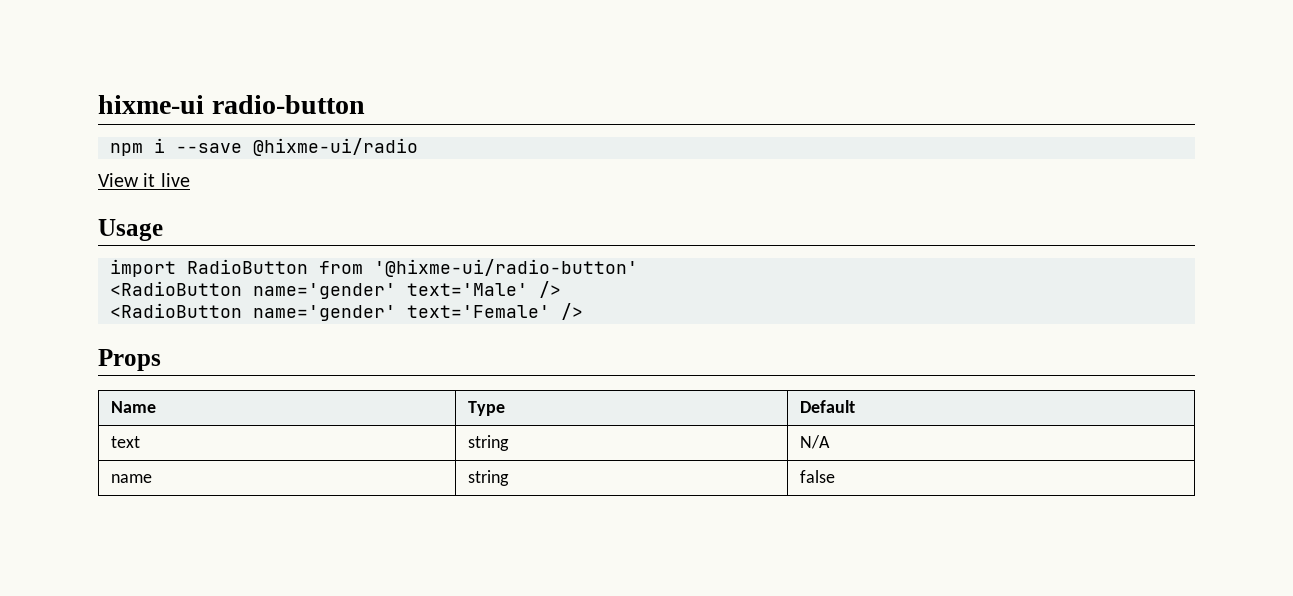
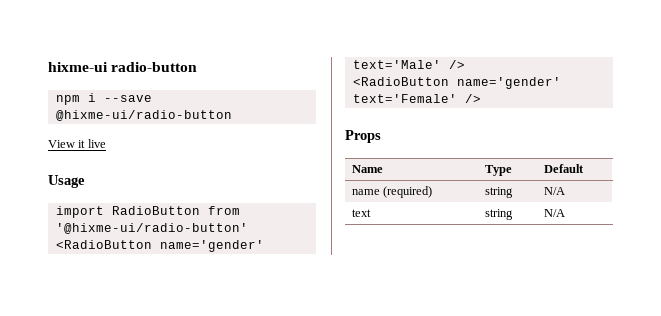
- npm i --save @hixme-ui/radio
+ npm i --save @hixme-ui/radio-button
+ name (required) | string | N/A
- name | string | false

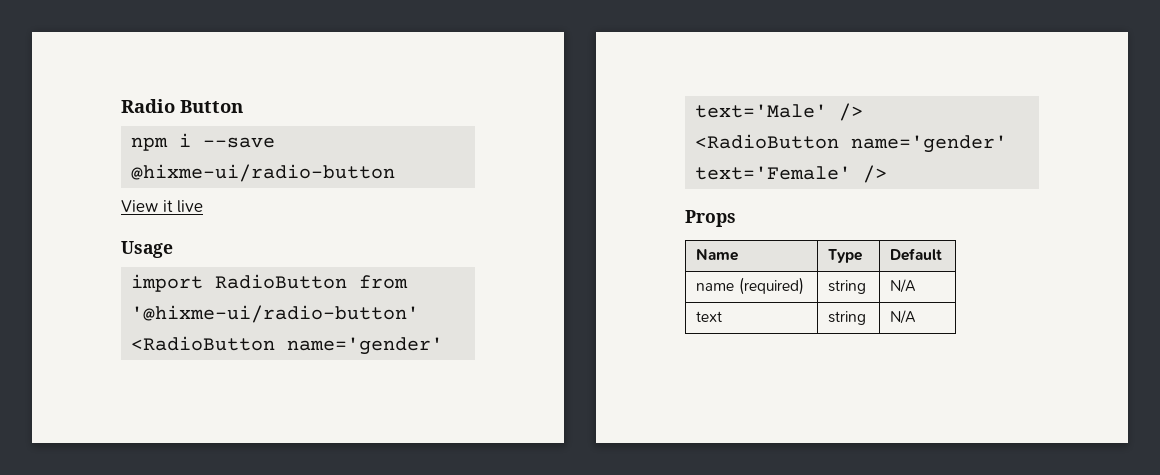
- hixme-ui radio-button
+ Radio Button

